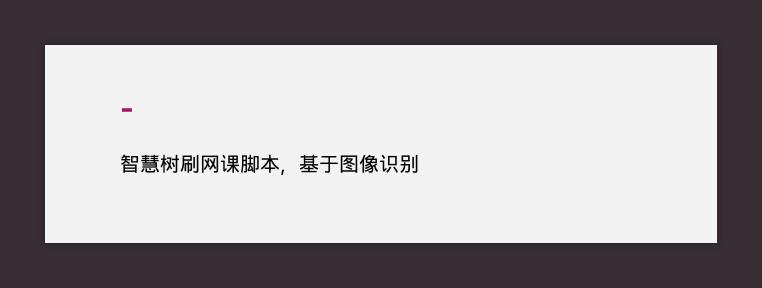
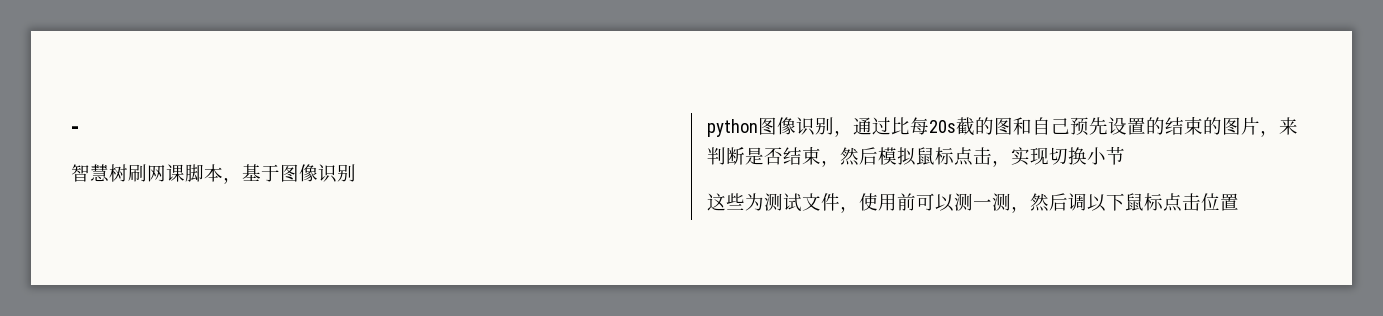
+ python图像识别，通过比每20s截的图和自己预先设置的结束的图片，来判断是否结束，然后模拟鼠标点击，实现切换小节
+ 这些为测试文件，使用前可以测一测，然后调以下鼠标点击位置

